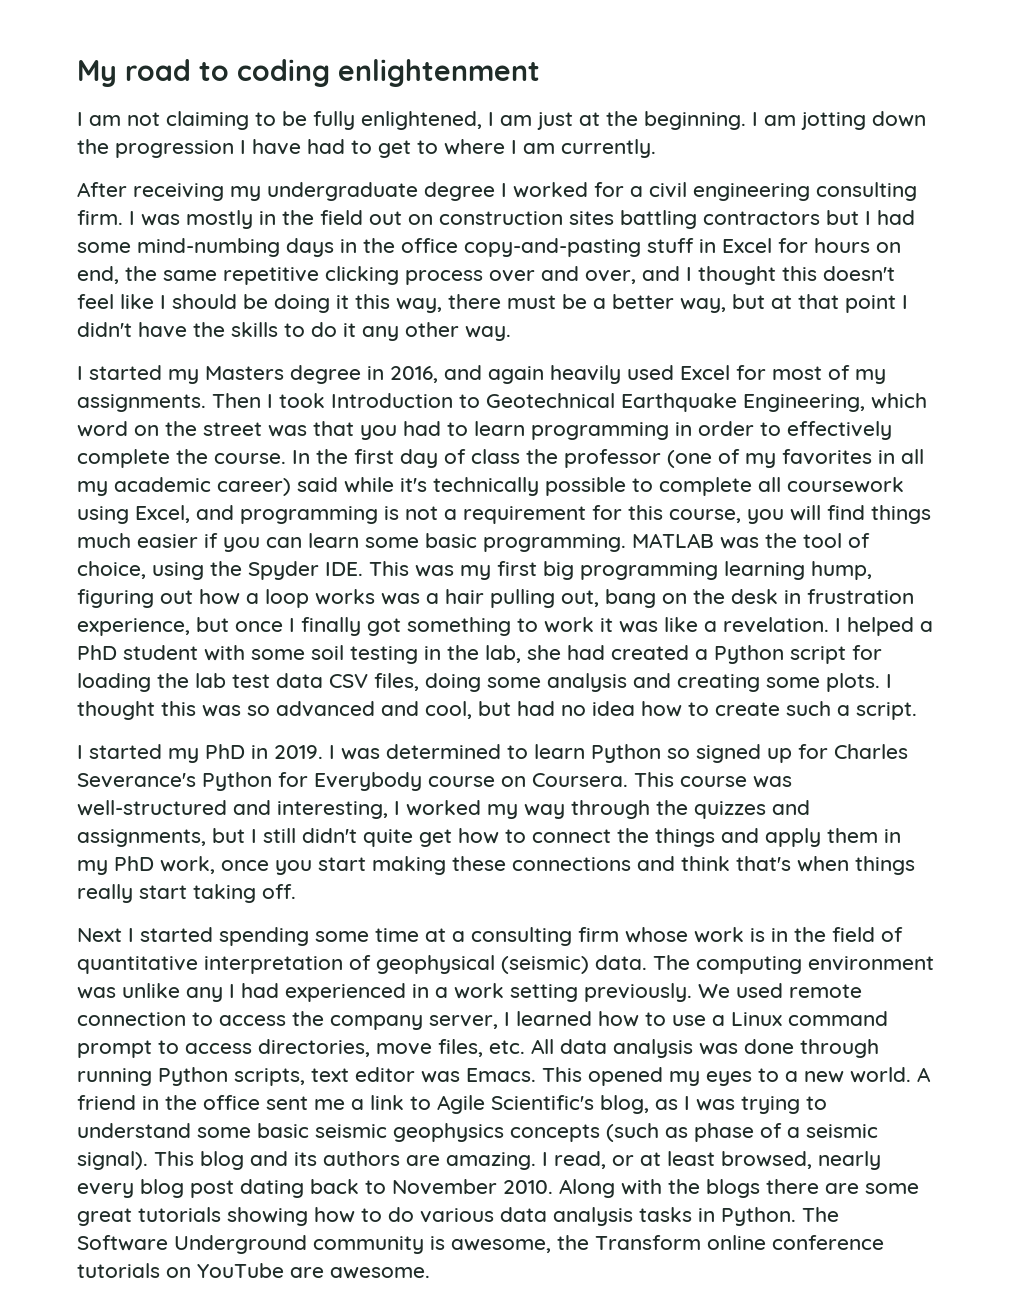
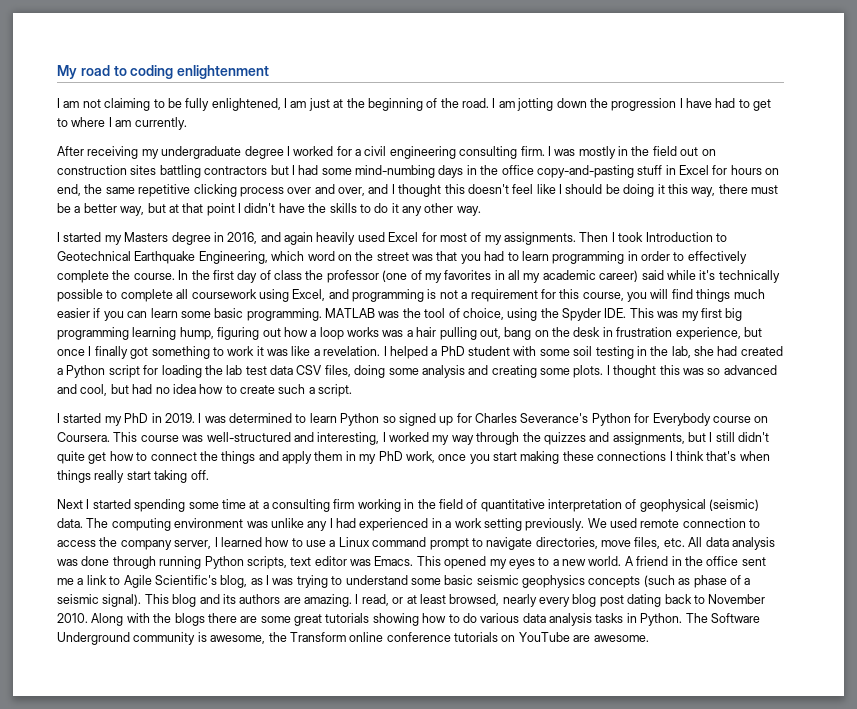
- I am not claiming to be fully enlightened, I am just at the beginning.
+ I am not claiming to be fully enlightened, I am just at the beginning of the road.
- This course was well-structured and interesting, I worked my way through the quizzes and assignments, but I still didn't quite get how to connect the things and apply them in my PhD work, once you start making these connections and think that's when things really start taking off.
+ This course was well-structured and interesting, I worked my way through the quizzes and assignments, but I still didn't quite get how to connect the things and apply them in my PhD work, once you start making these connections I think that's when things really start taking off.
- Next I started spending some time at a consulting firm whose work is in the field of quantitative interpretation of geophysical (seismic) data.
+ Next I started spending some time at a consulting firm working in the field of quantitative interpretation of geophysical (seismic) data.
- We used remote connection to access the company server, I learned how to use a Linux command prompt to access directories, move files, etc. All data analysis was done through running Python scripts, text editor was Emacs.
+ We used remote connection to access the company server, I learned how to use a Linux command prompt to navigate directories, move files, etc. All data analysis was done through running Python scripts, text editor was Emacs.

